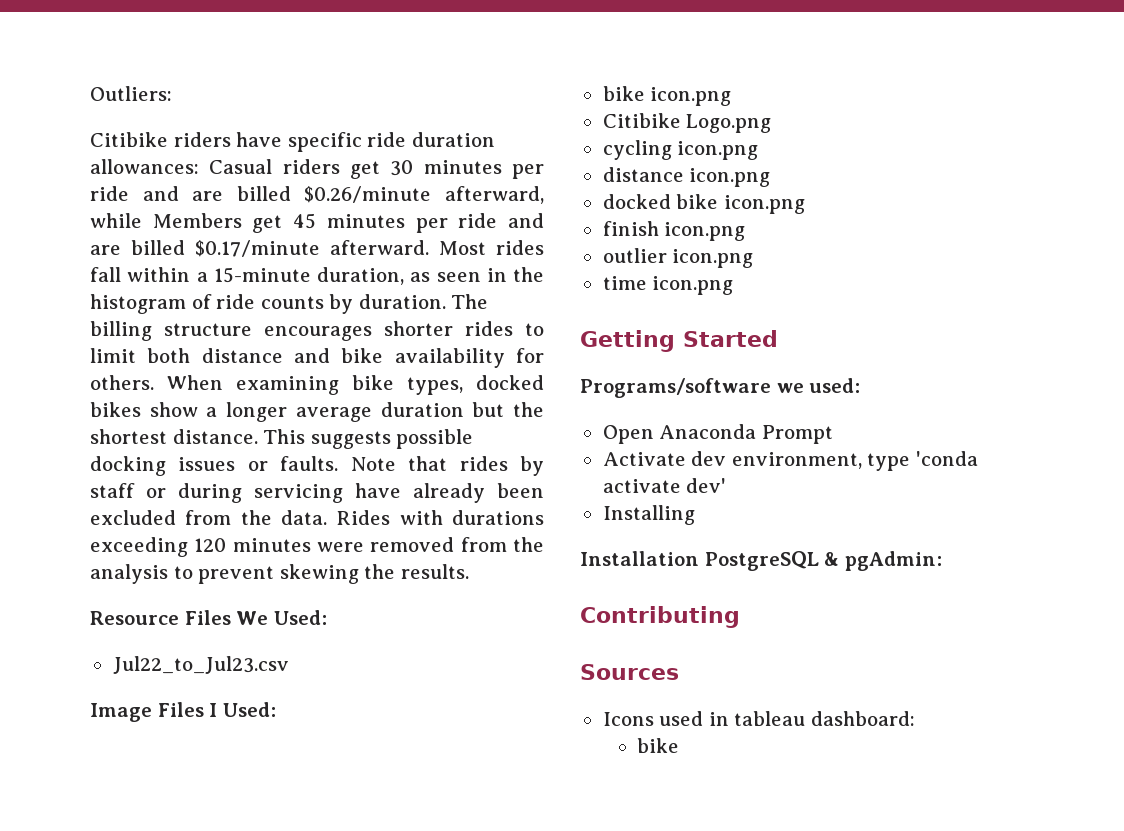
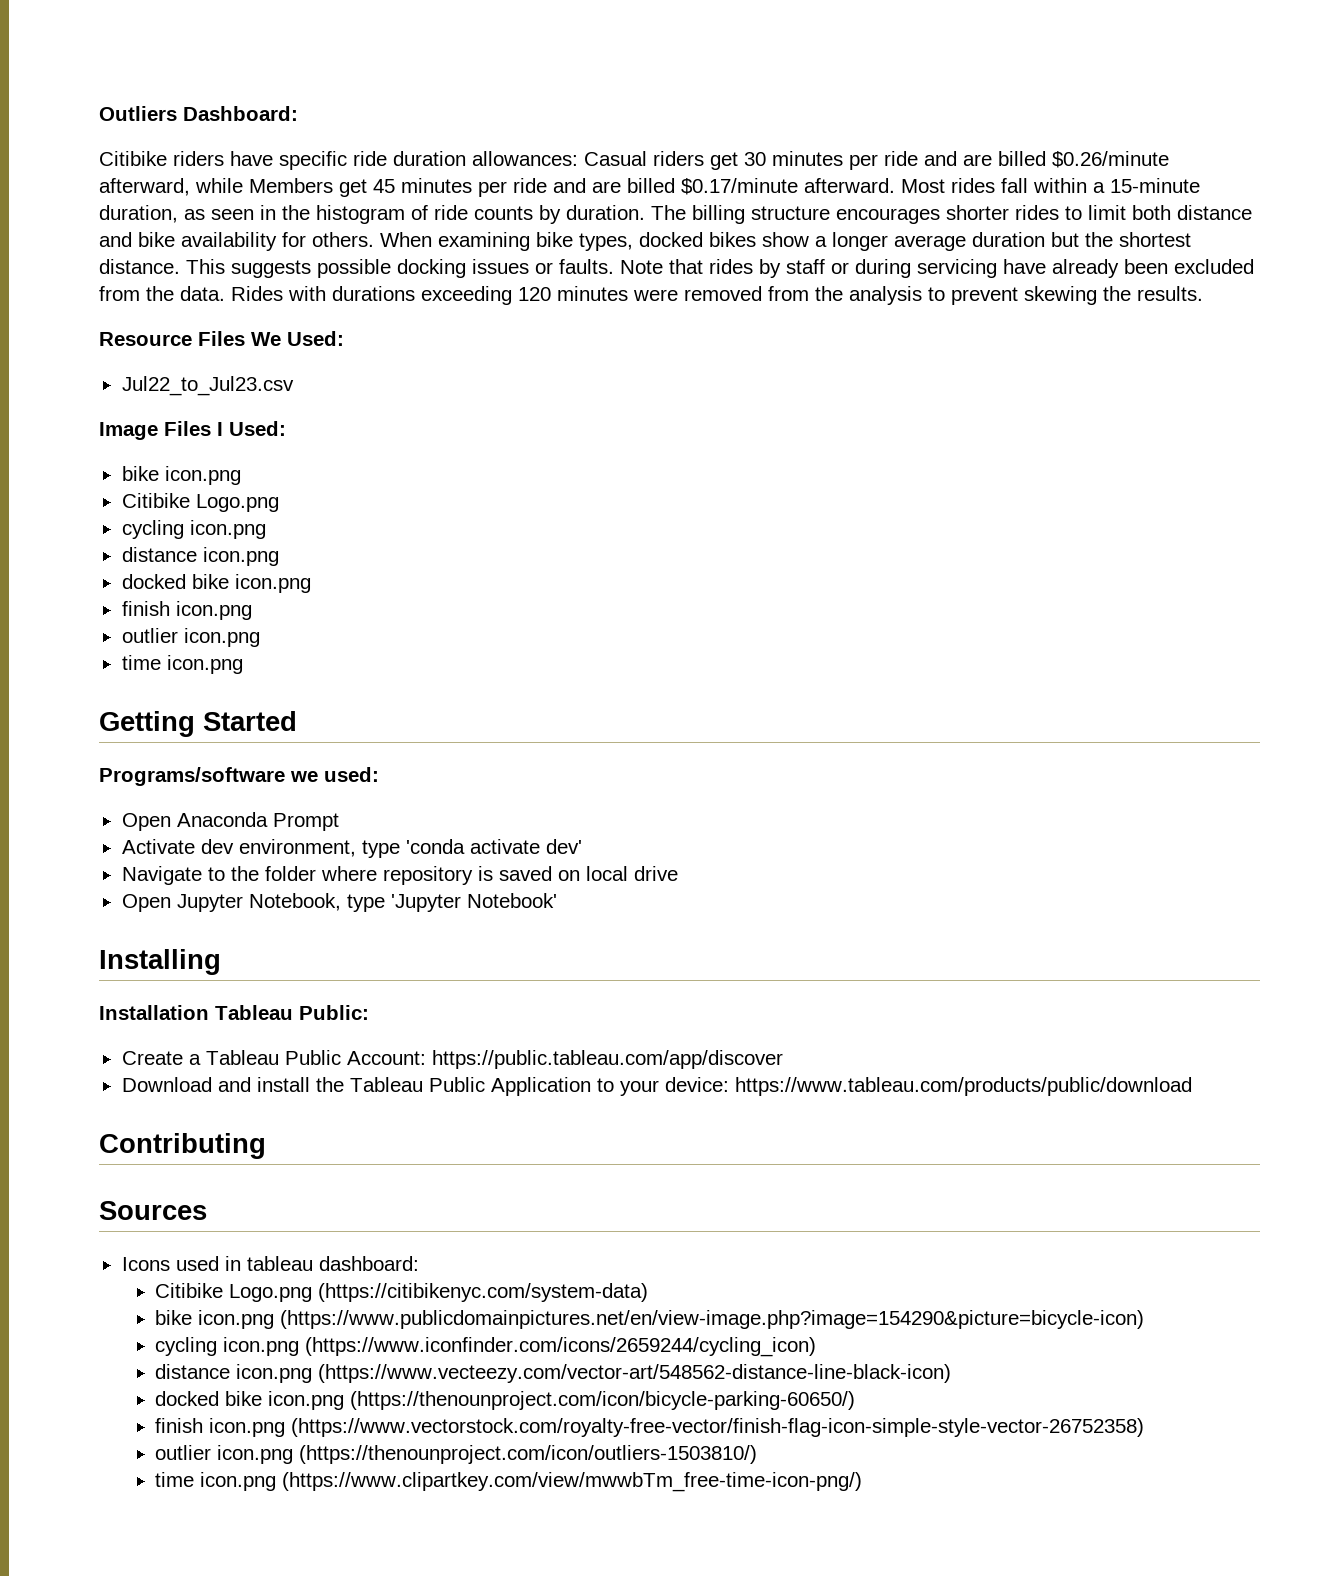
- Outliers:
+ Outliers Dashboard:
+ Navigate to the folder where repository is saved on local drive
+ Open Jupyter Notebook, type 'Jupyter Notebook'
  Installing
- Installation PostgreSQL & pgAdmin:
+ Installation Tableau Public:
+ Create a Tableau Public Account: https://public.tableau.com/app/discover
+ Download and install the Tableau Public Application to your device: https://www.tableau.com/products/public/download
  Icons used in tableau dashboard:
- bike
+ Citibike Logo.png (https://citibikenyc.com/system-data)
+ bike icon.png (https://www.publicdomainpictures.net/en/view-image.php?image=154290&picture=bicycle-icon)
+ cycling icon.png (https://www.iconfinder.com/icons/2659244/cycling_icon)
+ distance icon.png (https://www.vecteezy.com/vector-art/548562-distance-line-black-icon)
+ docked bike icon.png (https://thenounproject.com/icon/bicycle-parking-60650/)
+ finish icon.png (https://www.vectorstock.com/royalty-free-vector/finish-flag-icon-simple-style-vector-26752358)
+ outlier icon.png (https://thenounproject.com/icon/outliers-1503810/)
+ time icon.png (https://www.clipartkey.com/view/mwwbTm_free-time-icon-png/)

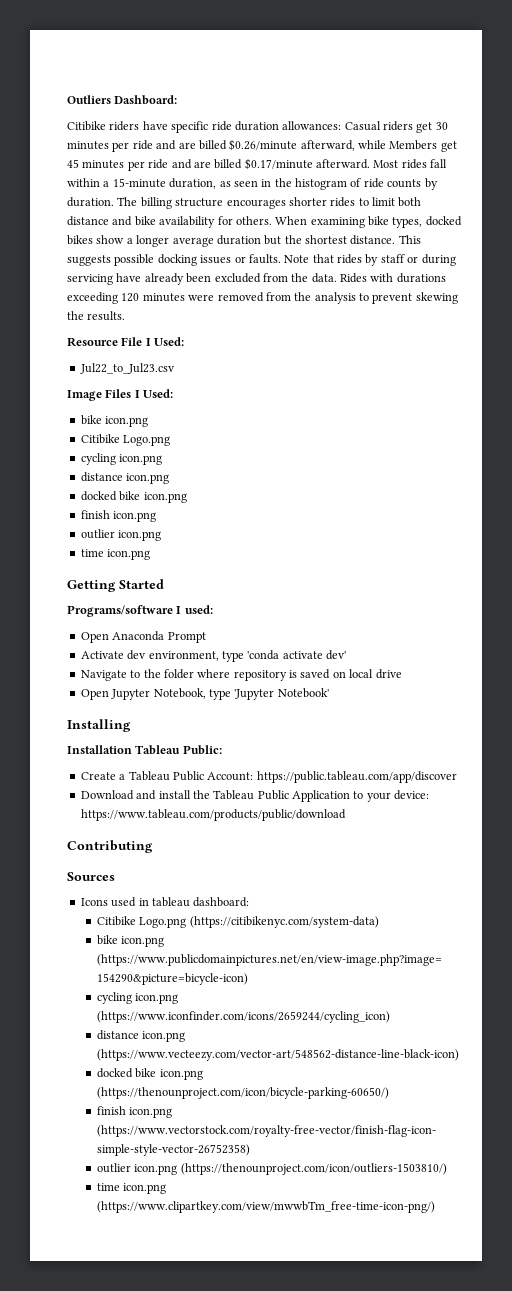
- Resource Files We Used:
+ Resource File I Used:
- Programs/software we used:
+ Programs/software I used:

